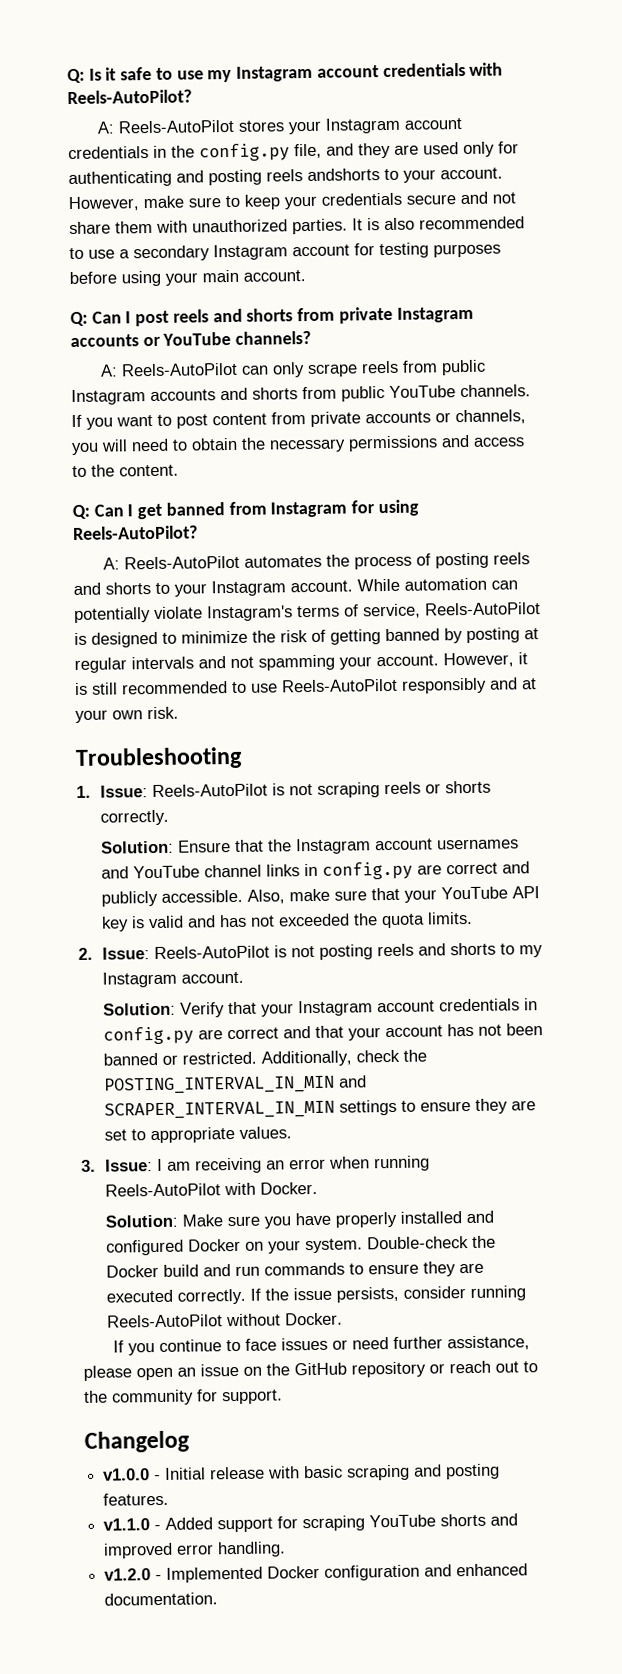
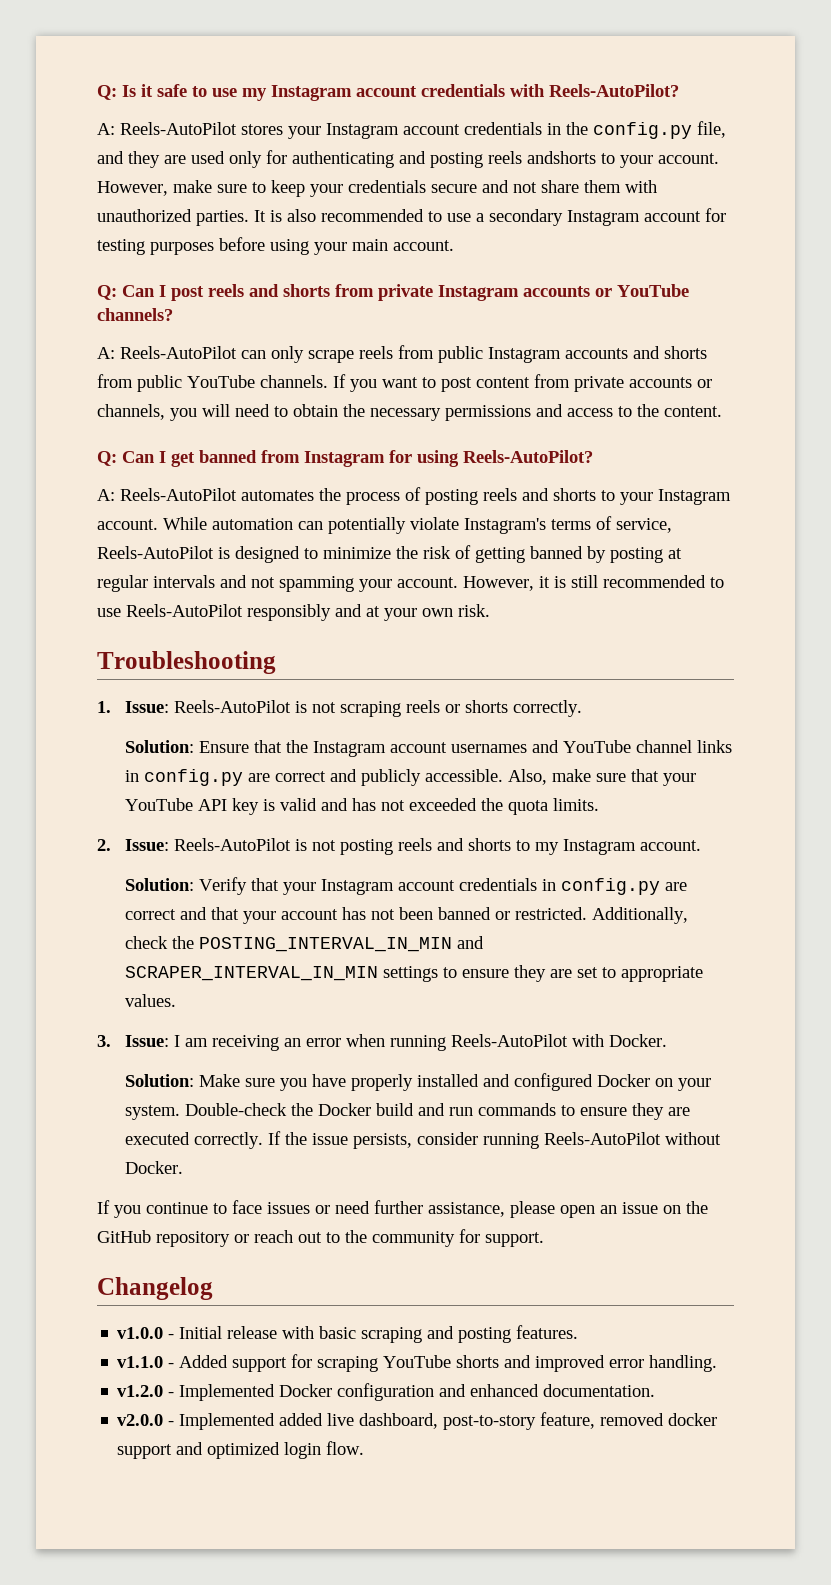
+ v2.0.0 - Implemented added live dashboard, post-to-story feature, removed docker support and optimized login flow.

